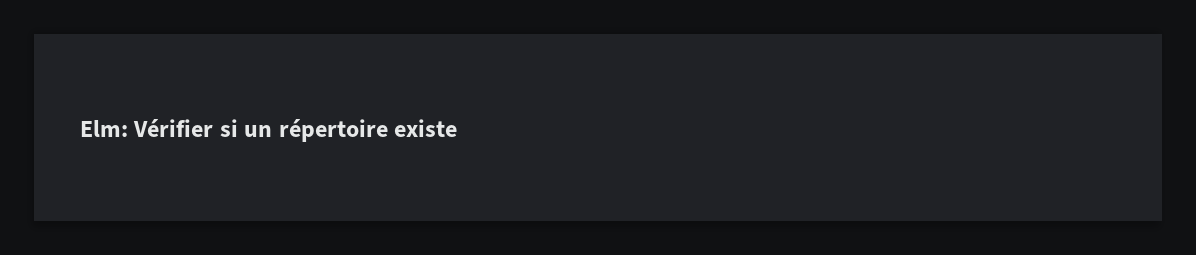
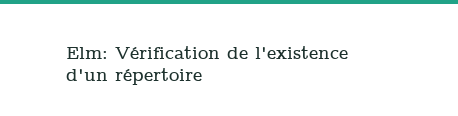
- Elm: Vérifier si un répertoire existe
+ Elm: Vérification de l'existence d'un répertoire

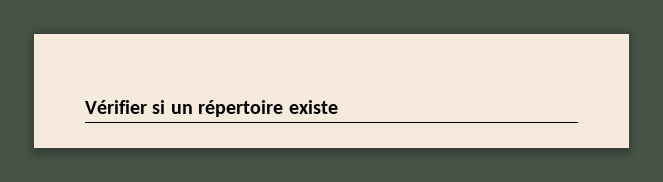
- Elm: Vérification de l'existence d'un répertoire
+ Vérifier si un répertoire existe

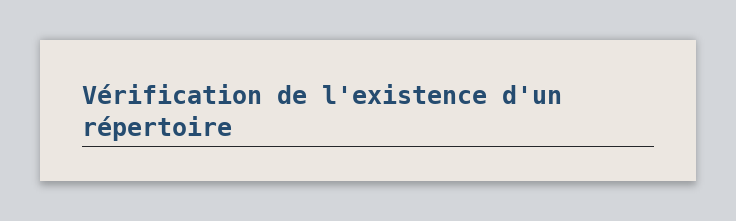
- Vérifier si un répertoire existe
+ Vérification de l'existence d'un répertoire

